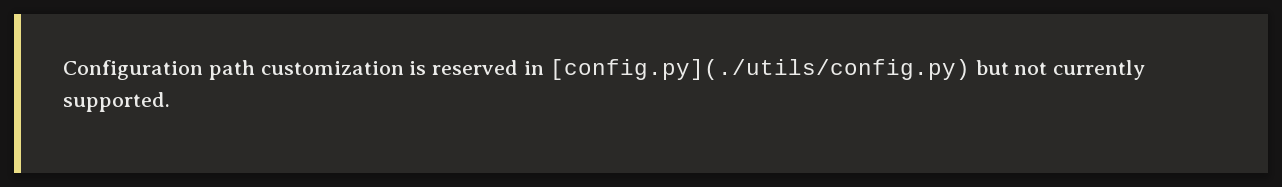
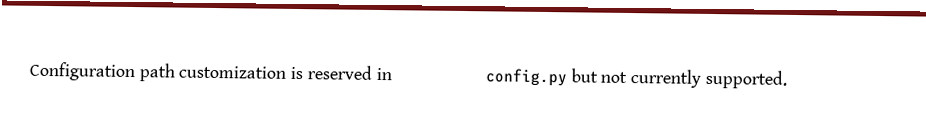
- Configuration path customization is reserved in [config.py](./utils/config.py) but not currently supported.
+ Configuration path customization is reserved in config.py but not currently supported.

